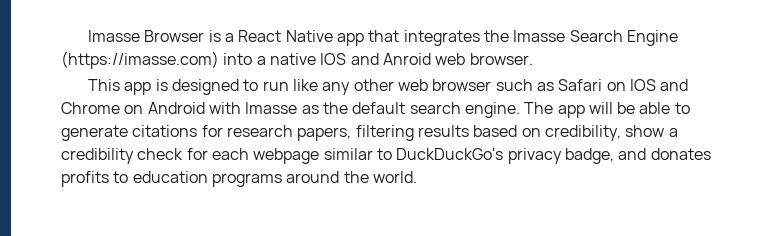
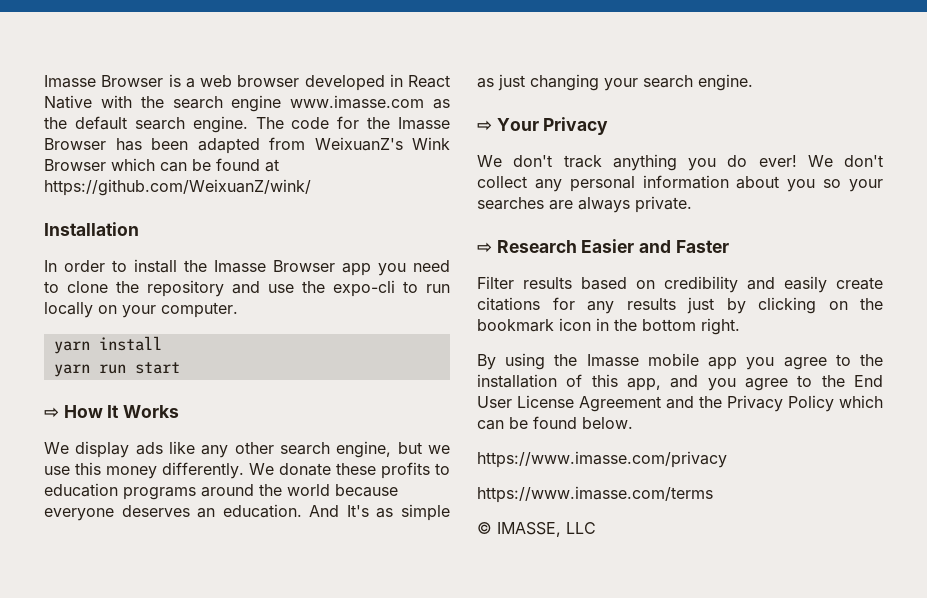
- Imasse Browser is a React Native app that integrates the Imasse Search Engine (https://imasse.com) into a native IOS and Anroid web browser.
- This app is designed to run like any other web browser such as Safari on IOS and Chrome on Android with Imasse as the default search engine.
+ Imasse Browser is a web browser developed in React Native with the search engine www.imasse.com as the default search engine.
- The app will be able to generate citations for research papers, filtering results based on credibility, show a credibility check for each webpage similar to DuckDuckGo's privacy badge, and donates profits to education programs around the world.
+ The code for the Imasse Browser has been adapted from WeixuanZ's Wink Browser which can be found at https://github.com/WeixuanZ/wink/
+ Installation
+ In order to install the Imasse Browser app you need to clone the repository and use the expo-cli to run locally on your computer.
+ yarn install
+ yarn run start
+ ⇨ How It Works
+ We display ads like any other search engine, but we use this money differently. We donate these profits to education programs around the world because everyone deserves an education. And It's as simple as just changing your search engine.
+ ⇨ Your Privacy
+ We don't track anything you do ever! We don't collect any personal information about you so your searches are always private.
+ ⇨ Research Easier and Faster
+ Filter results based on credibility and easily create citations for any results just by clicking on the bookmark icon in the bottom right.
+ By using the Imasse mobile app you agree to the installation of this app, and you agree to the End User License Agreement and the Privacy Policy which can be found below.
+ https://www.imasse.com/privacy
+ https://www.imasse.com/terms
+ © IMASSE, LLC

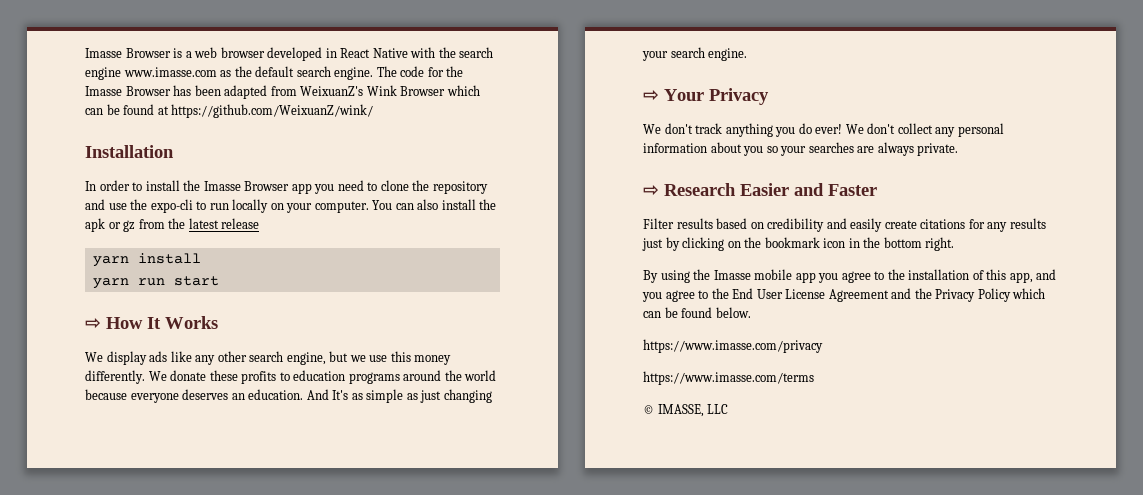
+ You can also install the apk or gz from the latest release

